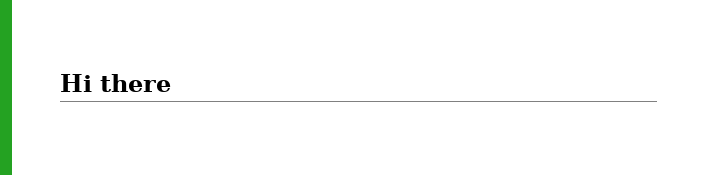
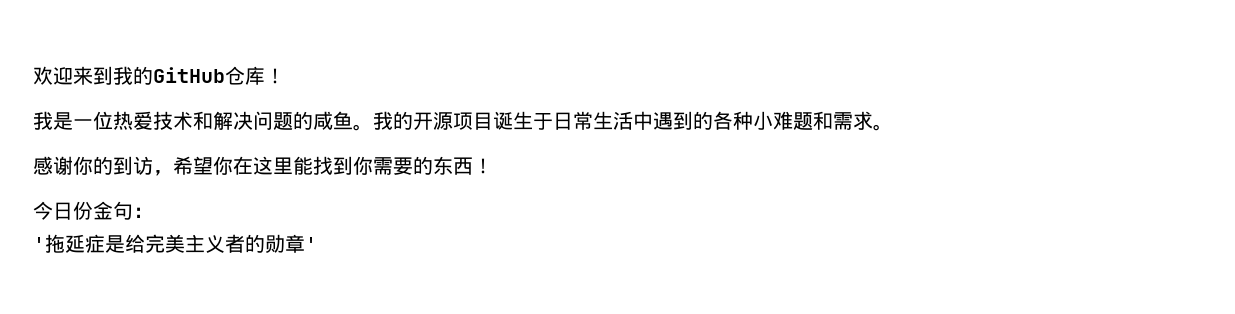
- Hi there
+ 欢迎来到我的GitHub仓库！
+ 我是一位热爱技术和解决问题的咸鱼。我的开源项目诞生于日常生活中遇到的各种小难题和需求。
+ 感谢你的到访，希望你在这里能找到你需要的东西！
+ 今日份金句：
+ '拖延症是给完美主义者的勋章'

